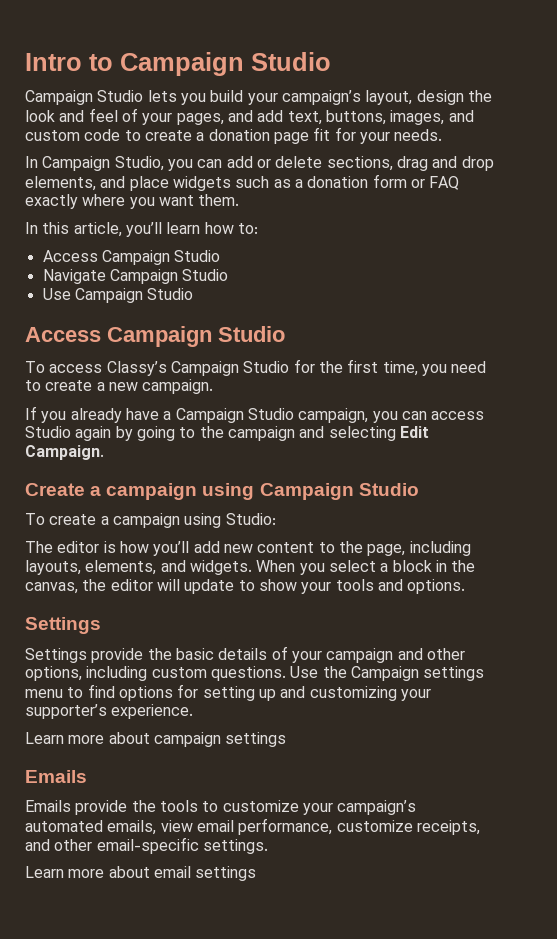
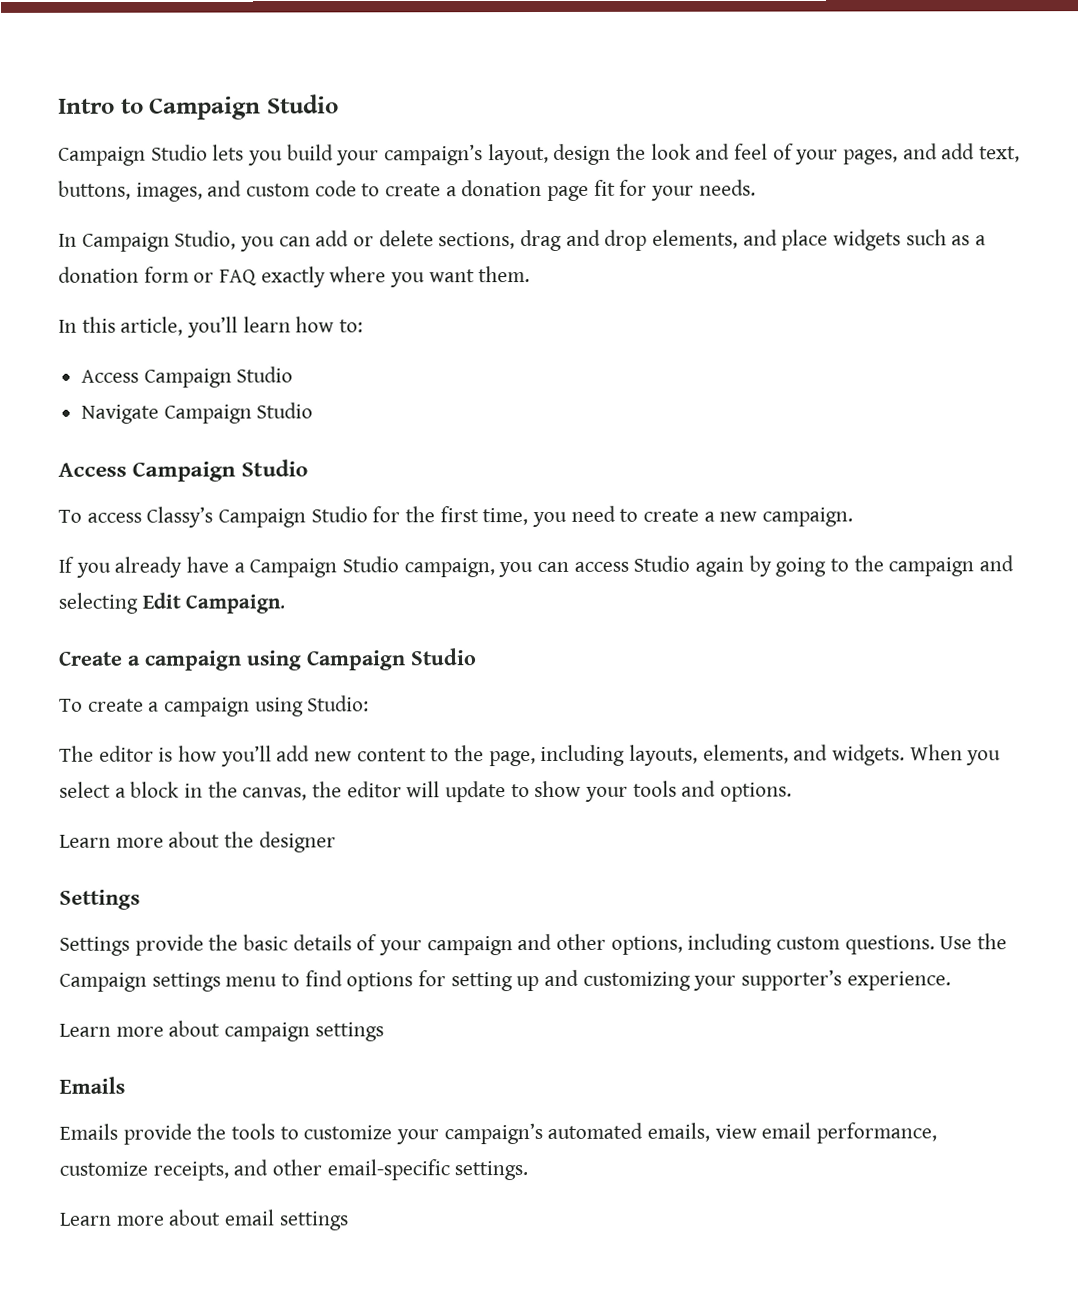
- Use Campaign Studio
+ Learn more about the designer

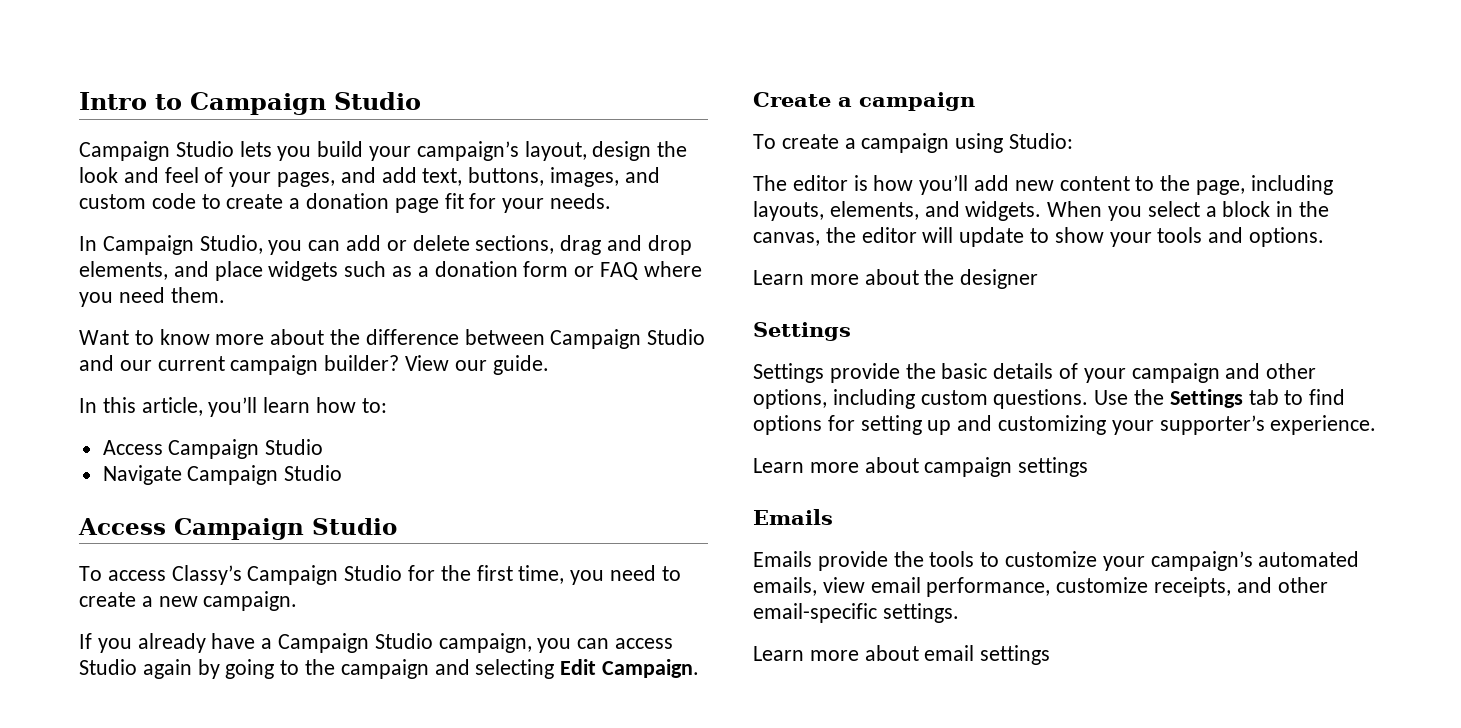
- In Campaign Studio, you can add or delete sections, drag and drop elements, and place widgets such as a donation form or FAQ exactly where you want them.
+ In Campaign Studio, you can add or delete sections, drag and drop elements, and place widgets such as a donation form or FAQ where you need them.
+ Want to know more about the difference between Campaign Studio and our current campaign builder? View our guide.
- Create a campaign using Campaign Studio
+ Create a campaign
- Use the Campaign settings menu to find options for setting up and customizing your supporter’s experience.
+ Use the Settings tab to find options for setting up and customizing your supporter’s experience.

